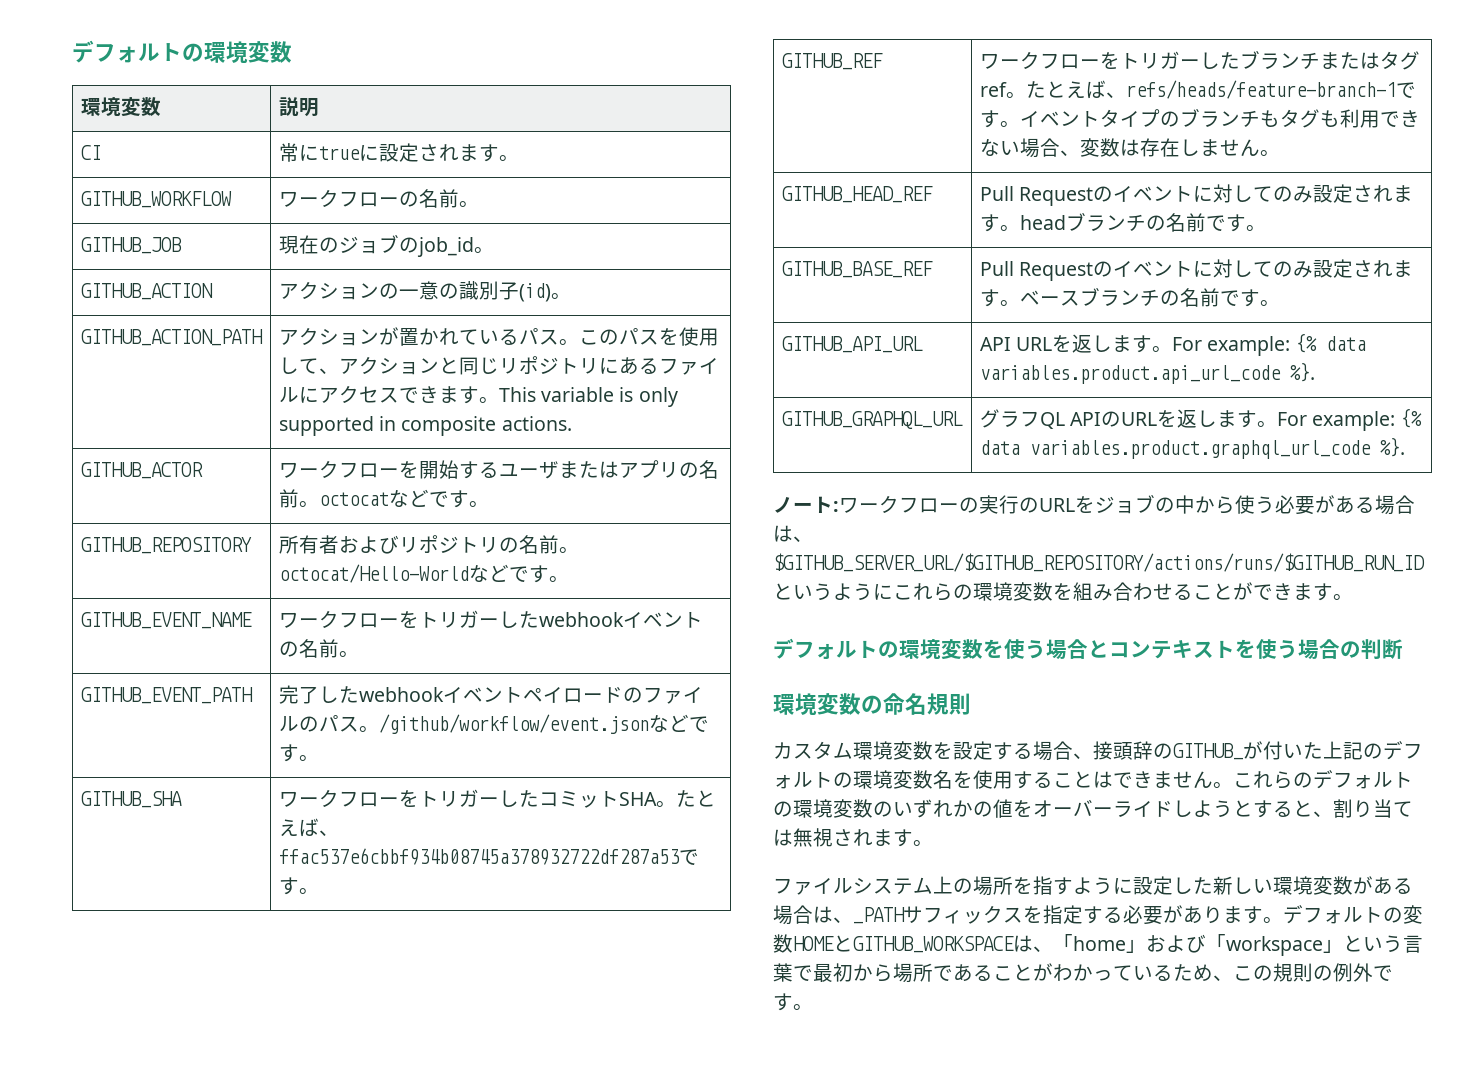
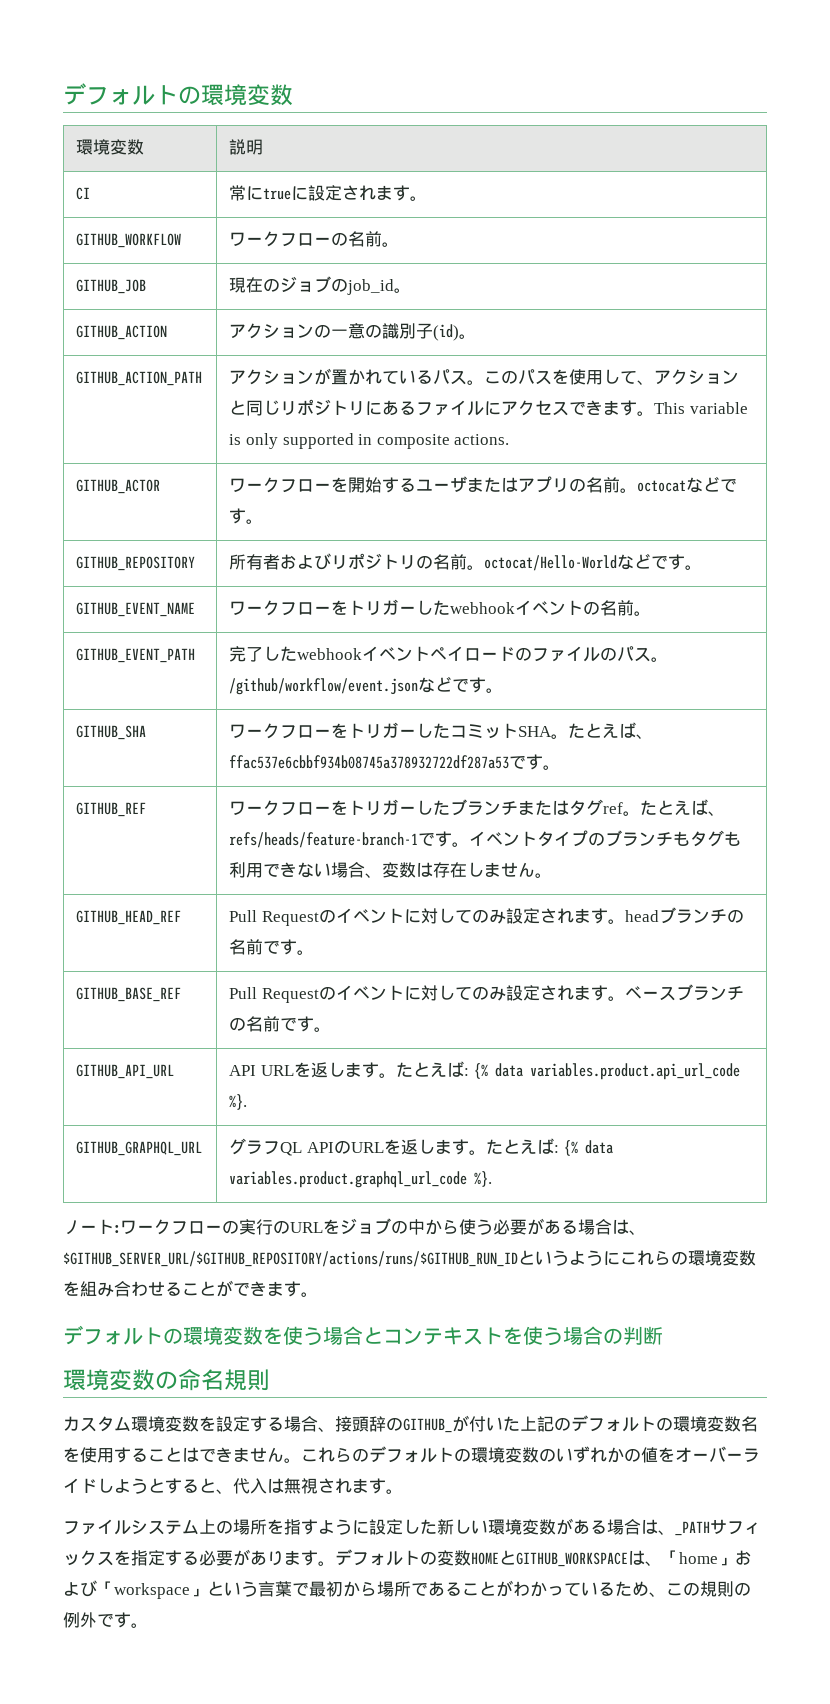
- GITHUB_API_URL | API URLを返します。For example: {% data variables.product.api_url_code %}.
+ GITHUB_API_URL | API URLを返します。たとえば: {% data variables.product.api_url_code %}.
- GITHUB_GRAPHQL_URL | グラフQL APIのURLを返します。For example: {% data variables.product.graphql_url_code %}.
+ GITHUB_GRAPHQL_URL | グラフQL APIのURLを返します。たとえば: {% data variables.product.graphql_url_code %}.
- これらのデフォルトの環境変数のいずれかの値をオーバーライドしようとすると、割り当ては無視されます。
+ これらのデフォルトの環境変数のいずれかの値をオーバーライドしようとすると、代入は無視されます。

